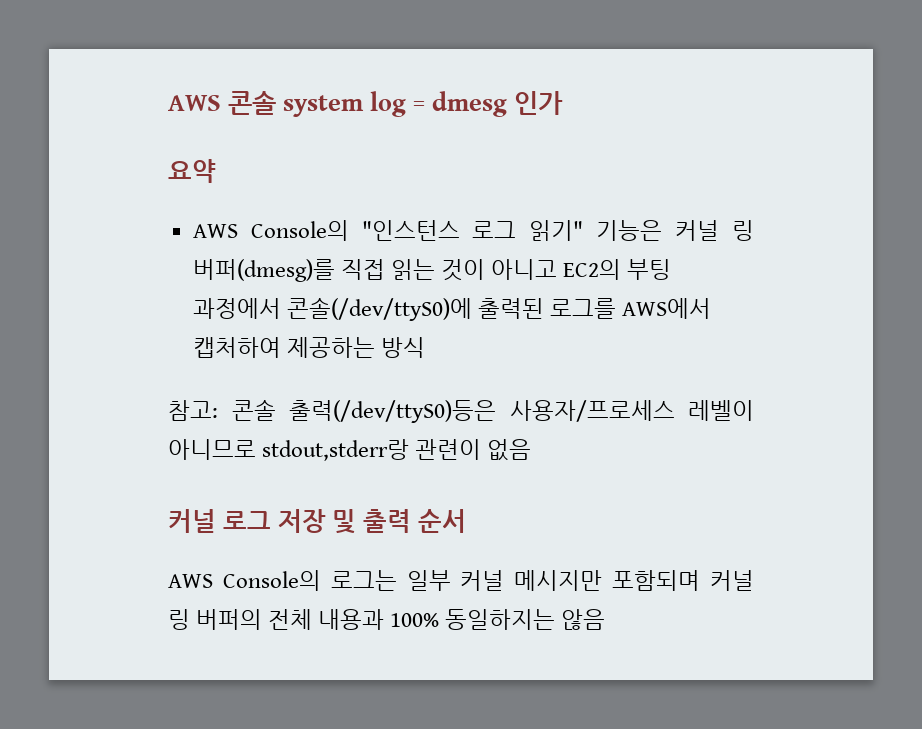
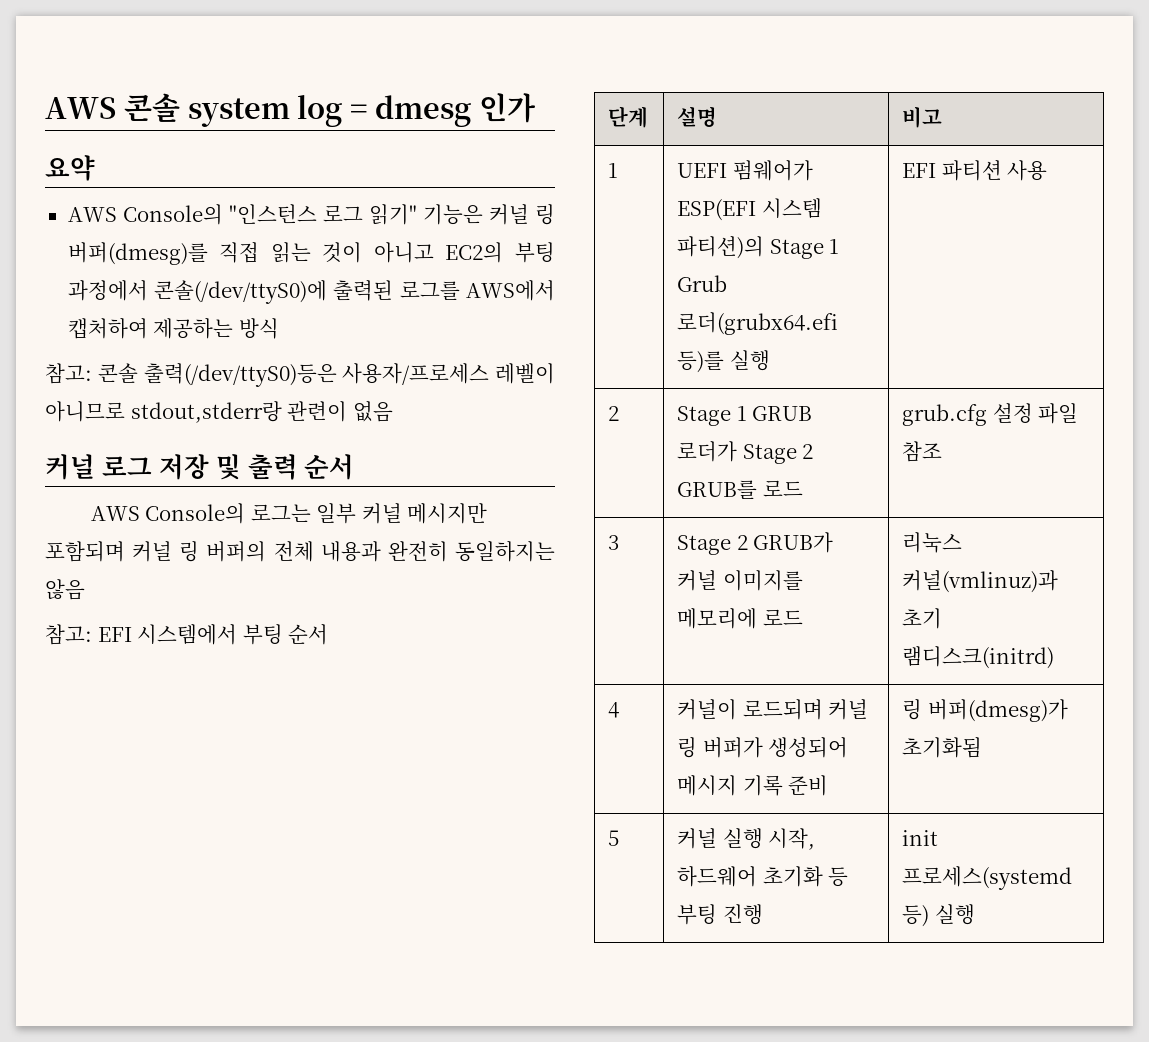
- AWS Console의 로그는 일부 커널 메시지만 포함되며 커널 링 버퍼의 전체 내용과 100% 동일하지는 않음
+ AWS Console의 로그는 일부 커널 메시지만 포함되며 커널 링 버퍼의 전체 내용과 완전히 동일하지는 않음
+ 참고: EFI 시스템에서 부팅 순서
+ 단계 | 설명 | 비고
+ 1 | UEFI 펌웨어가 ESP(EFI 시스템 파티션)의 Stage 1 Grub 로더(grubx64.efi 등)를 실행 | EFI 파티션 사용
+ 2 | Stage 1 GRUB 로더가 Stage 2 GRUB를 로드 | grub.cfg 설정 파일 참조
+ 3 | Stage 2 GRUB가 커널 이미지를 메모리에 로드 | 리눅스 커널(vmlinuz)과 초기 램디스크(initrd)
+ 4 | 커널이 로드되며 커널 링 버퍼가 생성되어 메시지 기록 준비 | 링 버퍼(dmesg)가 초기화됨
+ 5 | 커널 실행 시작, 하드웨어 초기화 등 부팅 진행 | init 프로세스(systemd 등) 실행

